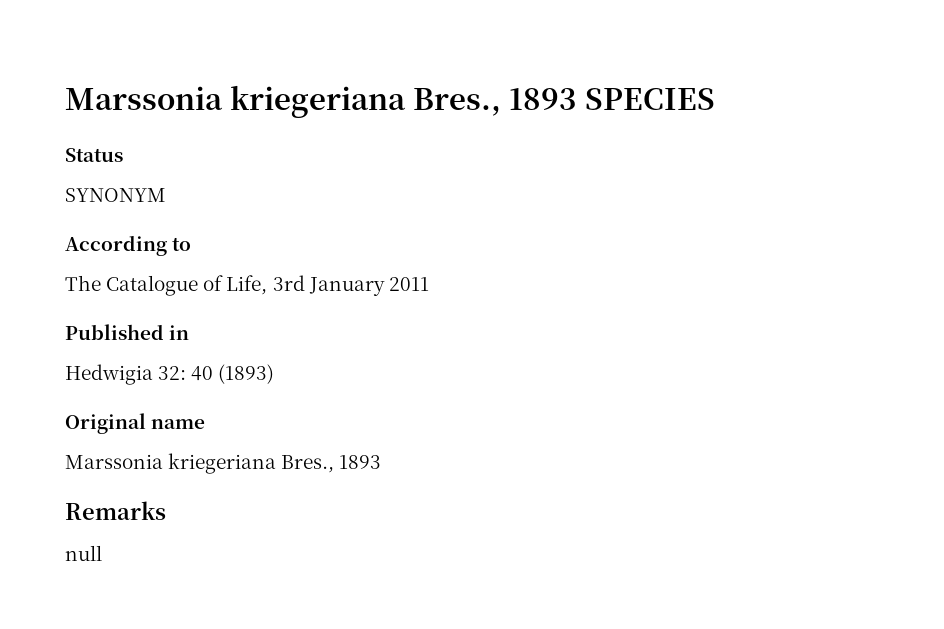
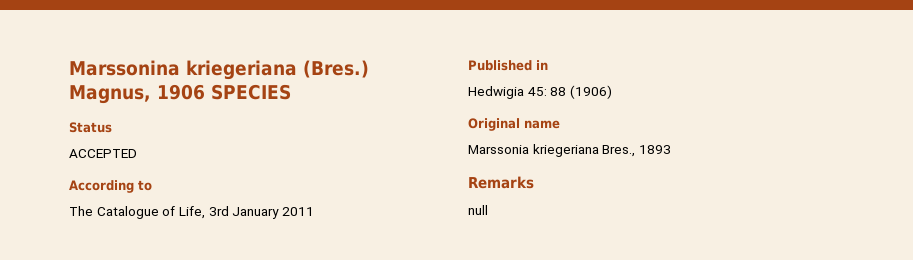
- Marssonia kriegeriana Bres., 1893 SPECIES
+ Marssonina kriegeriana (Bres.) Magnus, 1906 SPECIES
- SYNONYM
+ ACCEPTED
- Hedwigia 32: 40 (1893)
+ Hedwigia 45: 88 (1906)

